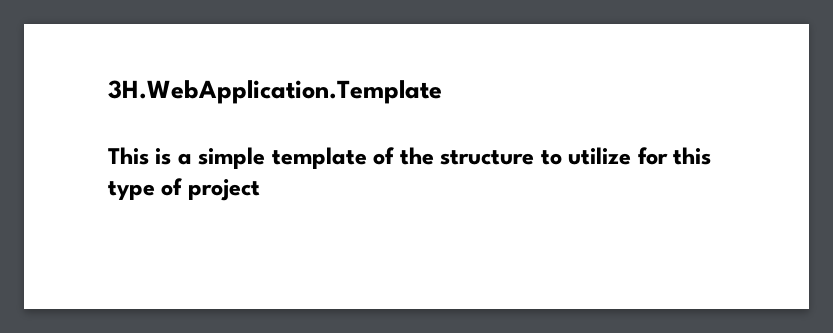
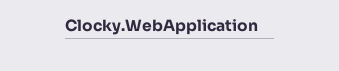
- 3H.WebApplication.Template
- This is a simple template of the structure to utilize for this type of project
+ Clocky.WebApplication

